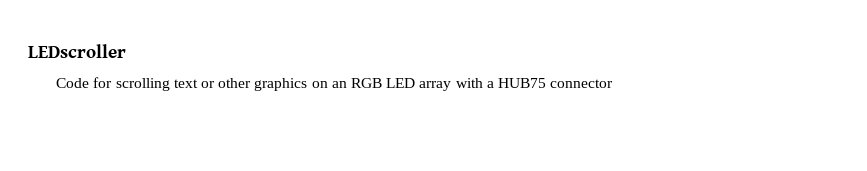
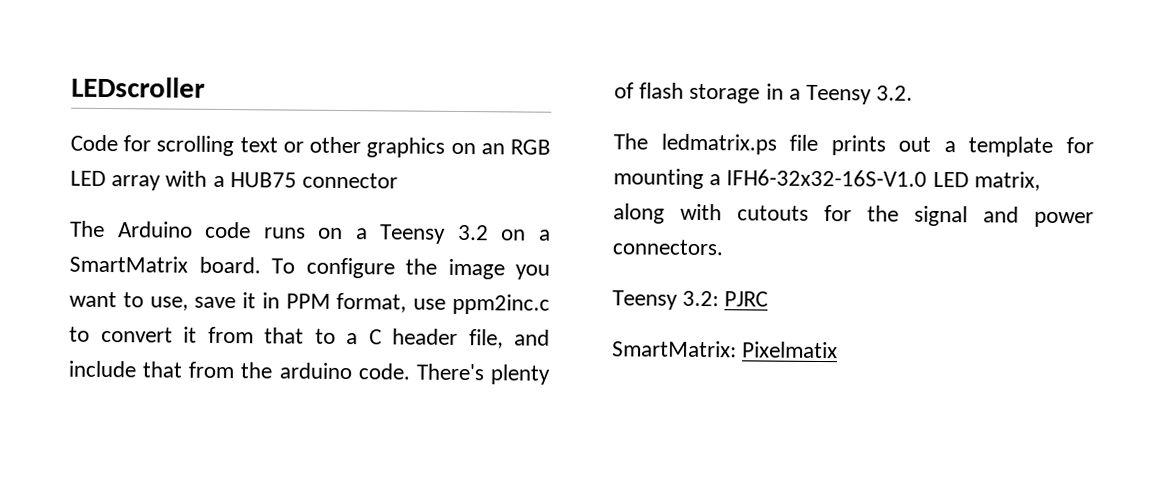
+ The Arduino code runs on a Teensy 3.2 on a SmartMatrix board. To configure the image you want to use, save it in PPM format, use ppm2inc.c to convert it from that to a C header file, and include that from the arduino code. There's plenty of flash storage in a Teensy 3.2.
+ The ledmatrix.ps file prints out a template for mounting a IFH6-32x32-16S-V1.0 LED matrix, along with cutouts for the signal and power connectors.
+ Teensy 3.2: PJRC
+ SmartMatrix: Pixelmatix

